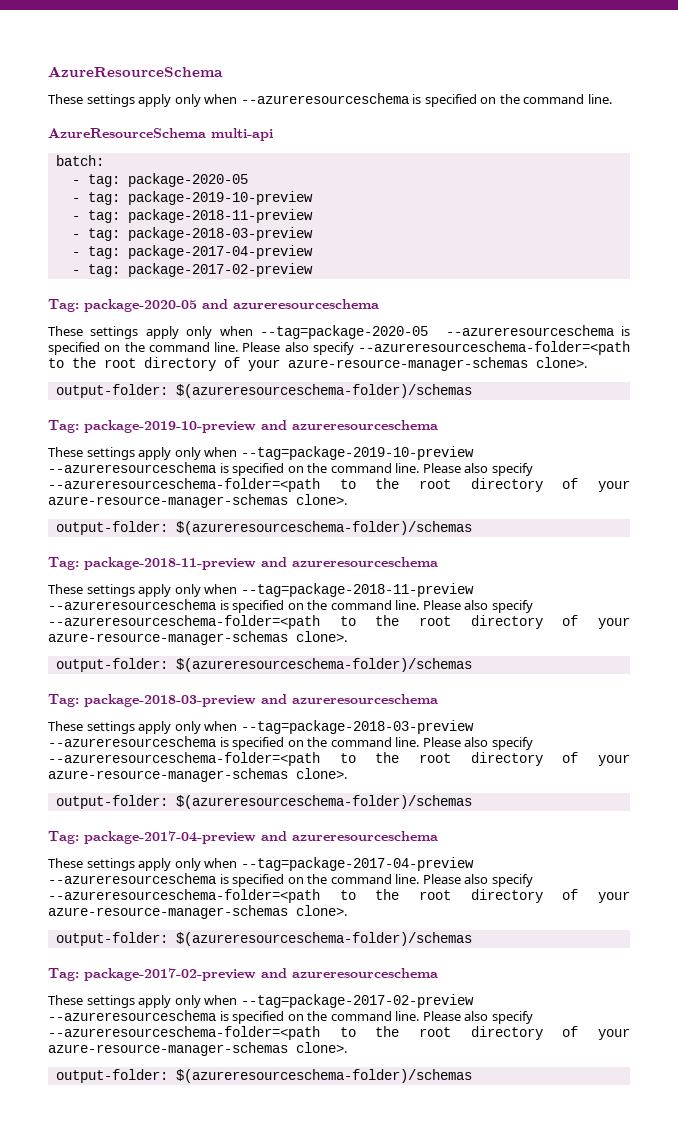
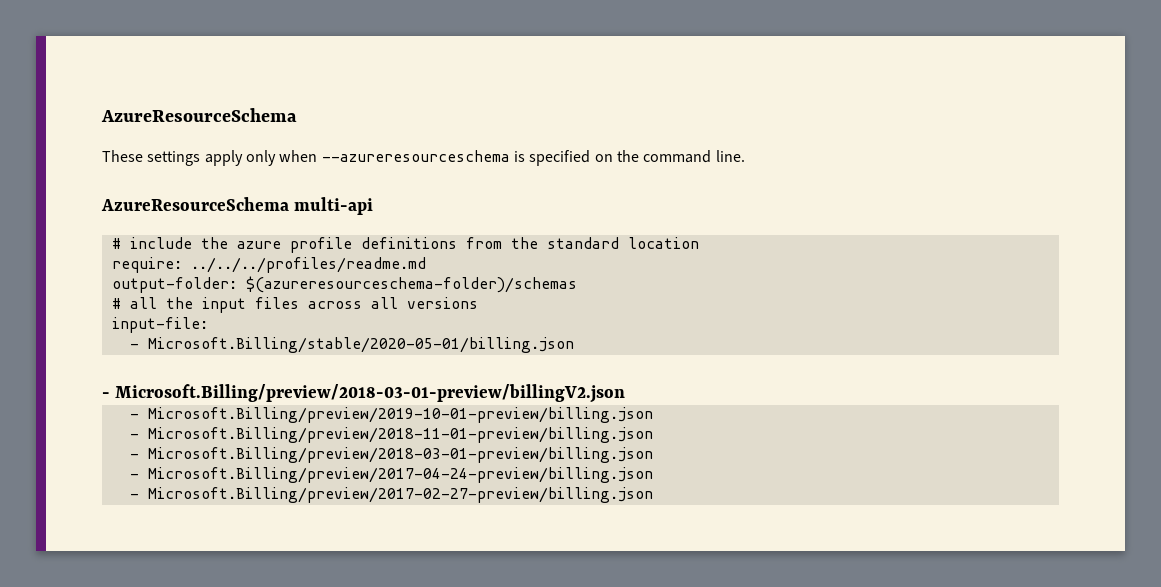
- batch:
- - tag: package-2020-05
- - tag: package-2019-10-preview
- - tag: package-2018-11-preview
- - tag: package-2018-03-preview
- - tag: package-2017-04-preview
- - tag: package-2017-02-preview
- Tag: package-2020-05 and azureresourceschema
- These settings apply only when --tag=package-2020-05 --azureresourceschema is specified on the command line. Please also specify --azureresourceschema-folder=<path to the root directory of your azure-resource-manager-schemas clone>.
+ # include the azure profile definitions from the standard location
+ require: ../../../profiles/readme.md
  output-folder: $(azureresourceschema-folder)/schemas
- Tag: package-2019-10-preview and azureresourceschema
- These settings apply only when --tag=package-2019-10-preview --azureresourceschema is specified on the command line. Please also specify --azureresourceschema-folder=<path to the root directory of your azure-resource-manager-schemas clone>.
- output-folder: $(azureresourceschema-folder)/schemas
- Tag: package-2018-11-preview and azureresourceschema
- These settings apply only when --tag=package-2018-11-preview --azureresourceschema is specified on the command line. Please also specify --azureresourceschema-folder=<path to the root directory of your azure-resource-manager-schemas clone>.
- output-folder: $(azureresourceschema-folder)/schemas
- Tag: package-2018-03-preview and azureresourceschema
- These settings apply only when --tag=package-2018-03-preview --azureresourceschema is specified on the command line. Please also specify --azureresourceschema-folder=<path to the root directory of your azure-resource-manager-schemas clone>.
- output-folder: $(azureresourceschema-folder)/schemas
- Tag: package-2017-04-preview and azureresourceschema
- These settings apply only when --tag=package-2017-04-preview --azureresourceschema is specified on the command line. Please also specify --azureresourceschema-folder=<path to the root directory of your azure-resource-manager-schemas clone>.
- output-folder: $(azureresourceschema-folder)/schemas
- Tag: package-2017-02-preview and azureresourceschema
- These settings apply only when --tag=package-2017-02-preview --azureresourceschema is specified on the command line. Please also specify --azureresourceschema-folder=<path to the root directory of your azure-resource-manager-schemas clone>.
- output-folder: $(azureresourceschema-folder)/schemas
+ # all the input files across all versions
+ input-file:
+ - Microsoft.Billing/stable/2020-05-01/billing.json
+ - Microsoft.Billing/preview/2018-03-01-preview/billingV2.json
+ - Microsoft.Billing/preview/2019-10-01-preview/billing.json
+ - Microsoft.Billing/preview/2018-11-01-preview/billing.json
+ - Microsoft.Billing/preview/2018-03-01-preview/billing.json
+ - Microsoft.Billing/preview/2017-04-24-preview/billing.json
+ - Microsoft.Billing/preview/2017-02-27-preview/billing.json

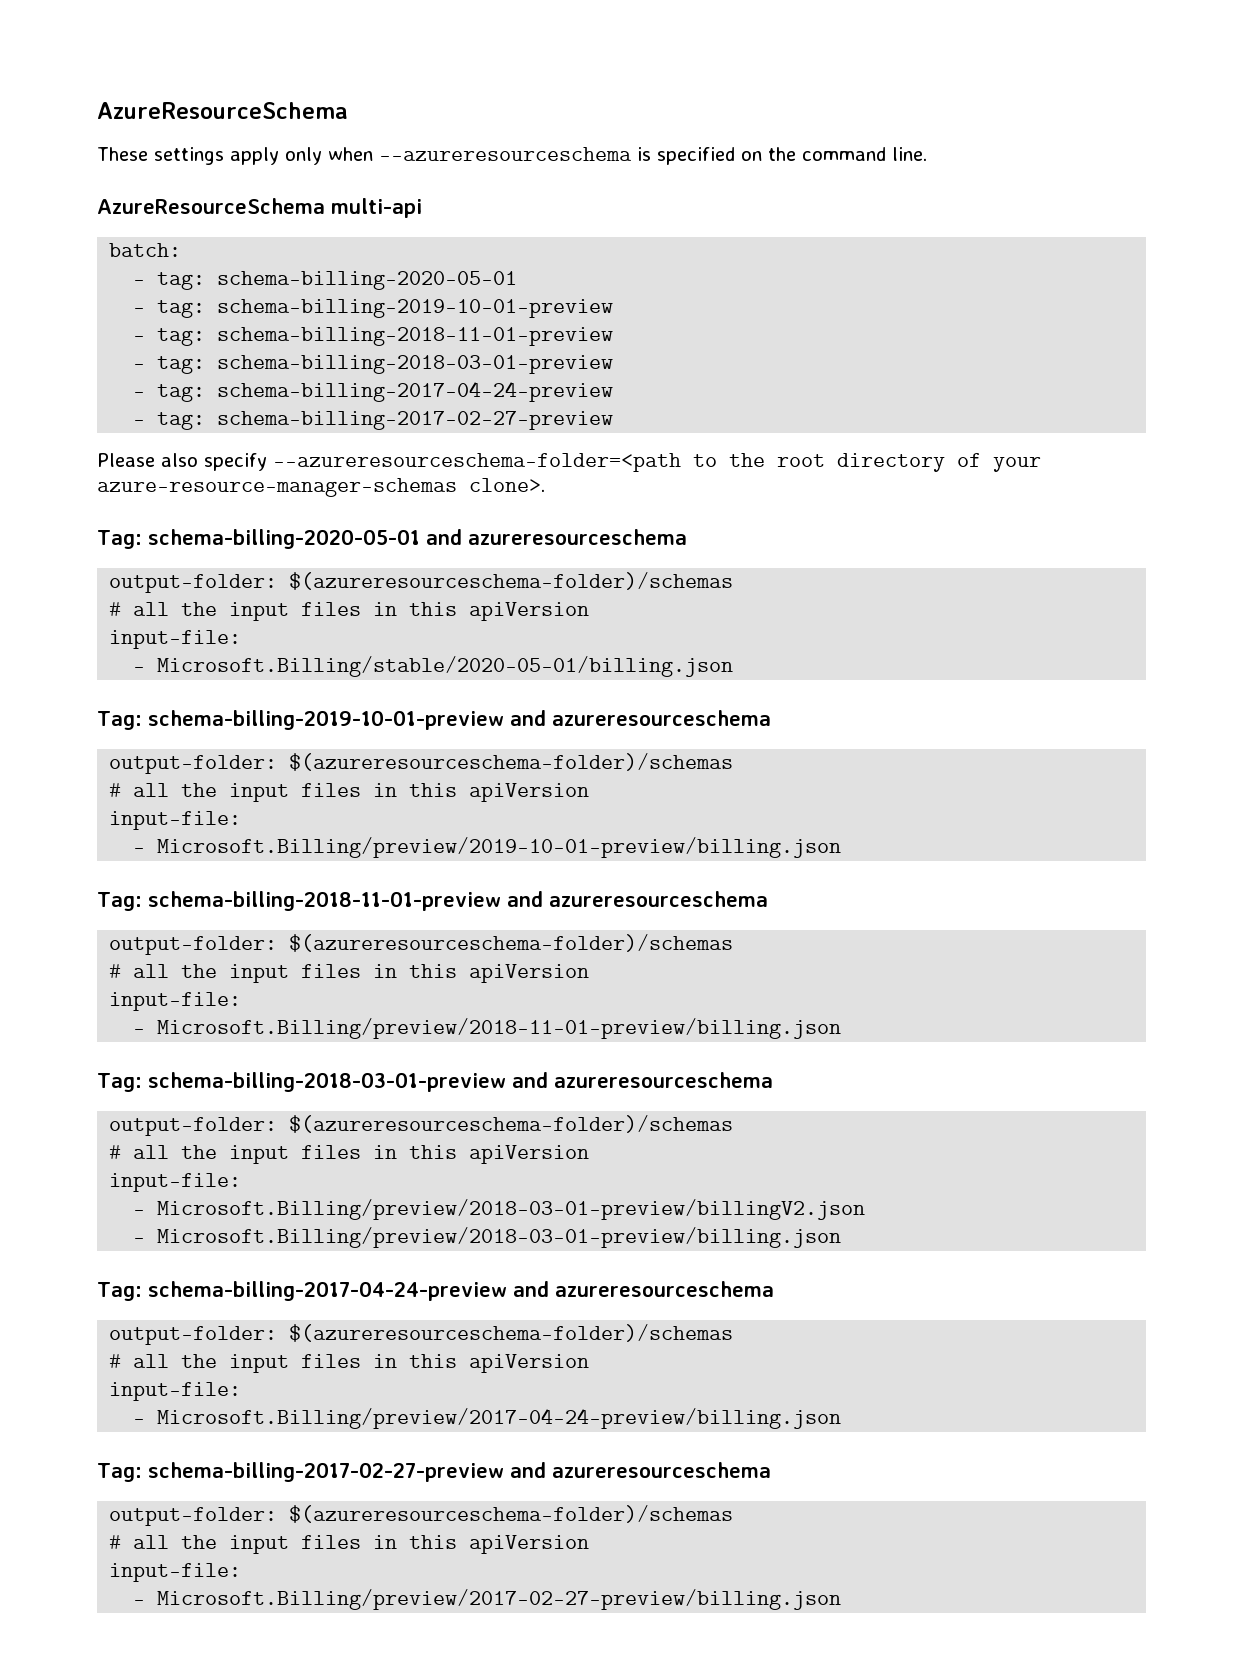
- # include the azure profile definitions from the standard location
- require: ../../../profiles/readme.md
+ batch:
+ - tag: schema-billing-2020-05-01
+ - tag: schema-billing-2019-10-01-preview
+ - tag: schema-billing-2018-11-01-preview
+ - tag: schema-billing-2018-03-01-preview
+ - tag: schema-billing-2017-04-24-preview
+ - tag: schema-billing-2017-02-27-preview
+ Please also specify --azureresourceschema-folder=<path to the root directory of your azure-resource-manager-schemas clone>.
+ Tag: schema-billing-2020-05-01 and azureresourceschema
  output-folder: $(azureresourceschema-folder)/schemas
- # all the input files across all versions
+ # all the input files in this apiVersion
+ Tag: schema-billing-2019-10-01-preview and azureresourceschema
+ output-folder: $(azureresourceschema-folder)/schemas
+ # all the input files in this apiVersion
+ input-file:
+ - Microsoft.Billing/preview/2019-10-01-preview/billing.json
+ Tag: schema-billing-2018-11-01-preview and azureresourceschema
+ output-folder: $(azureresourceschema-folder)/schemas
+ # all the input files in this apiVersion
+ input-file:
+ - Microsoft.Billing/preview/2018-11-01-preview/billing.json
+ Tag: schema-billing-2018-03-01-preview and azureresourceschema
+ output-folder: $(azureresourceschema-folder)/schemas
+ # all the input files in this apiVersion
+ input-file:
  - Microsoft.Billing/preview/2018-03-01-preview/billingV2.json
- - Microsoft.Billing/preview/2019-10-01-preview/billing.json
- - Microsoft.Billing/preview/2018-11-01-preview/billing.json
  - Microsoft.Billing/preview/2018-03-01-preview/billing.json
+ Tag: schema-billing-2017-04-24-preview and azureresourceschema
+ output-folder: $(azureresourceschema-folder)/schemas
+ # all the input files in this apiVersion
+ input-file:
  - Microsoft.Billing/preview/2017-04-24-preview/billing.json
+ Tag: schema-billing-2017-02-27-preview and azureresourceschema
+ output-folder: $(azureresourceschema-folder)/schemas
+ # all the input files in this apiVersion
+ input-file:

